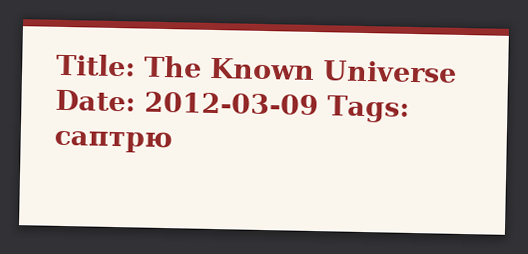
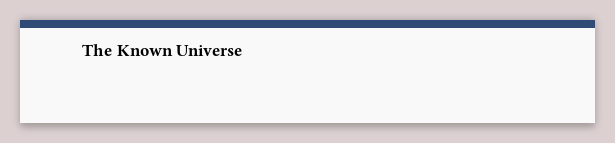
- Title: The Known Universe Date: 2012-03-09 Tags: саптрю
+ The Known Universe

